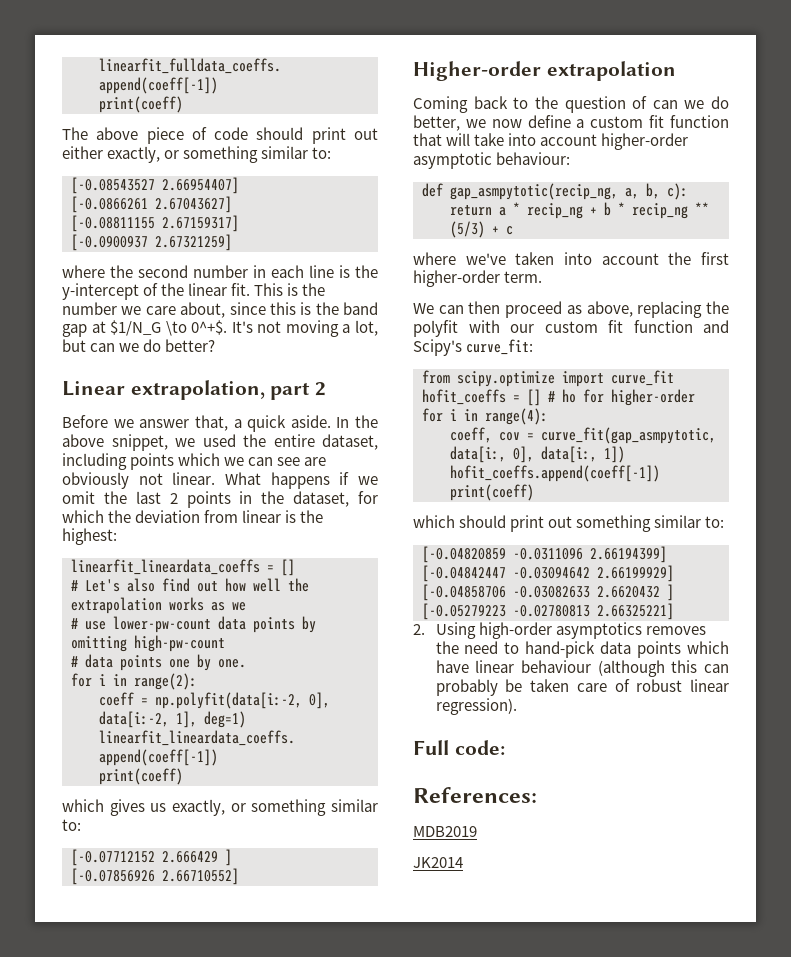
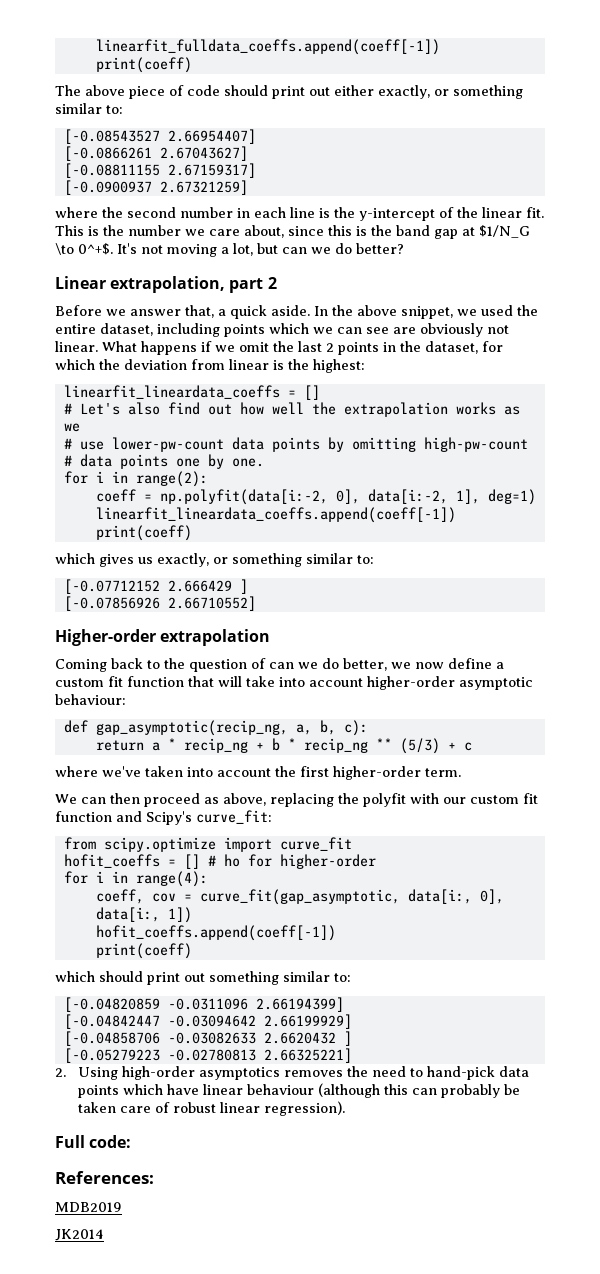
- def gap_asmpytotic(recip_ng, a, b, c):
+ def gap_asymptotic(recip_ng, a, b, c):
- coeff, cov = curve_fit(gap_asmpytotic, data[i:, 0], data[i:, 1])
+ coeff, cov = curve_fit(gap_asymptotic, data[i:, 0], data[i:, 1])

